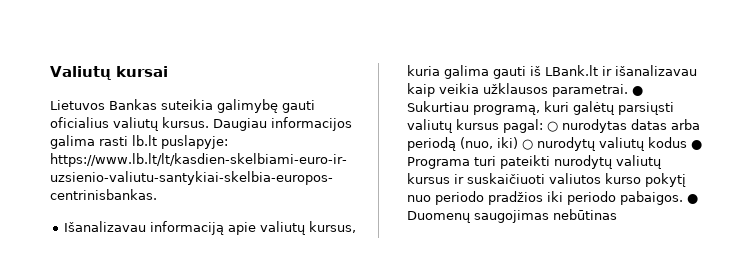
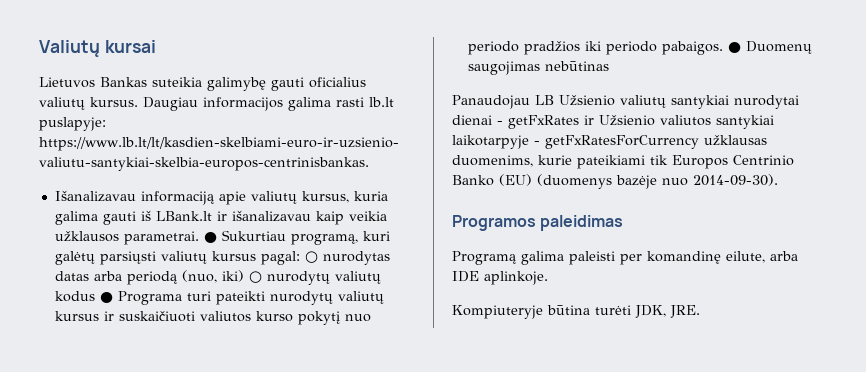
+ Panaudojau LB Užsienio valiutų santykiai nurodytai dienai - getFxRates ir Užsienio valiutos santykiai laikotarpyje - getFxRatesForCurrency užklausas duomenims, kurie pateikiami tik Europos Centrinio Banko (EU) (duomenys bazėje nuo 2014-09-30).
+ Programos paleidimas
+ Programą galima paleisti per komandinę eilute, arba IDE aplinkoje.
+ Kompiuteryje būtina turėti JDK, JRE.

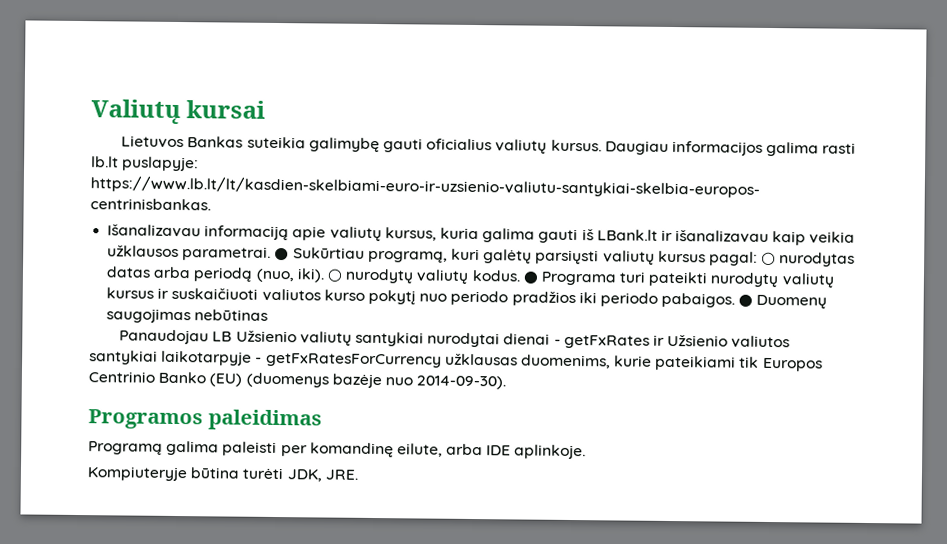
- ● Sukurtiau programą, kuri galėtų parsiųsti valiutų kursus pagal: ○ nurodytas datas arba periodą (nuo, iki) ○ nurodytų valiutų kodus ● Programa turi pateikti nurodytų valiutų kursus ir suskaičiuoti valiutos kurso pokytį nuo periodo pradžios iki periodo pabaigos.
+ ● Sukūrtiau programą, kuri galėtų parsiųsti valiutų kursus pagal: ○ nurodytas datas arba periodą (nuo, iki). ○ nurodytų valiutų kodus. ● Programa turi pateikti nurodytų valiutų kursus ir suskaičiuoti valiutos kurso pokytį nuo periodo pradžios iki periodo pabaigos.

